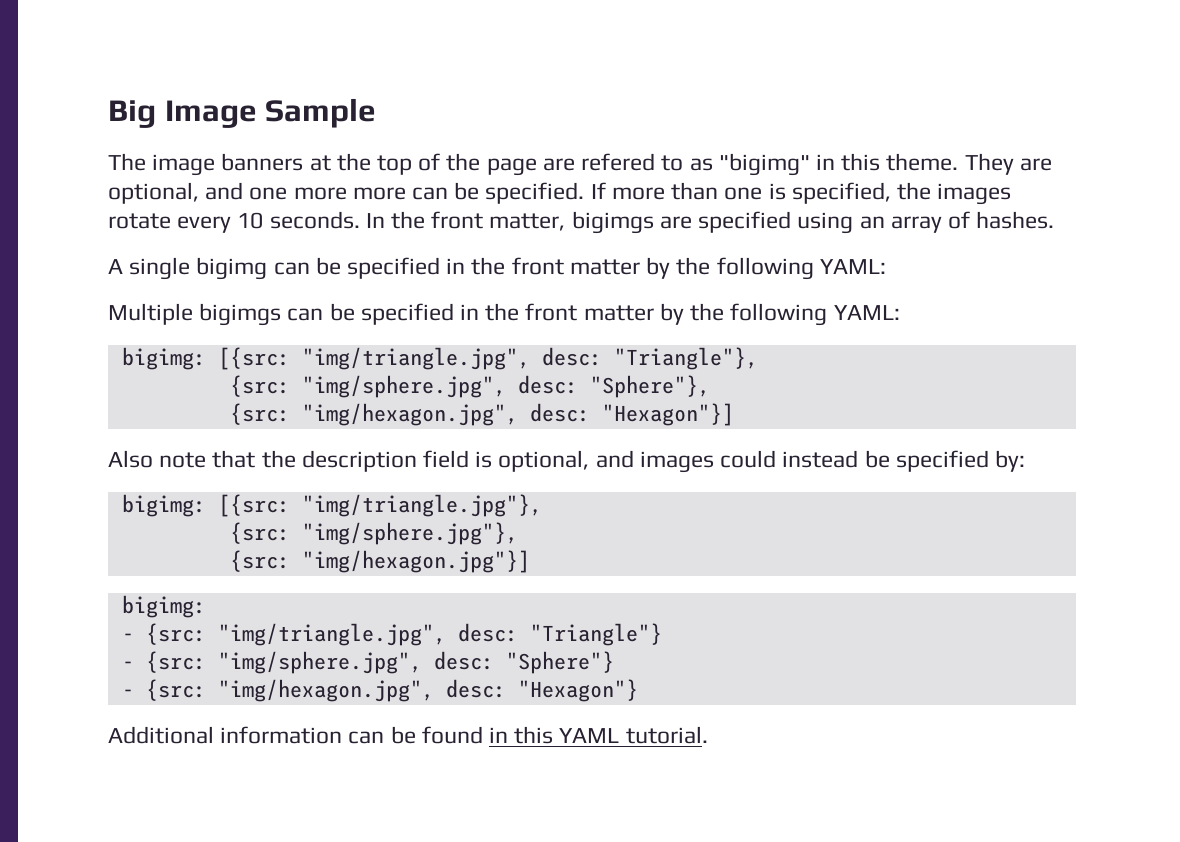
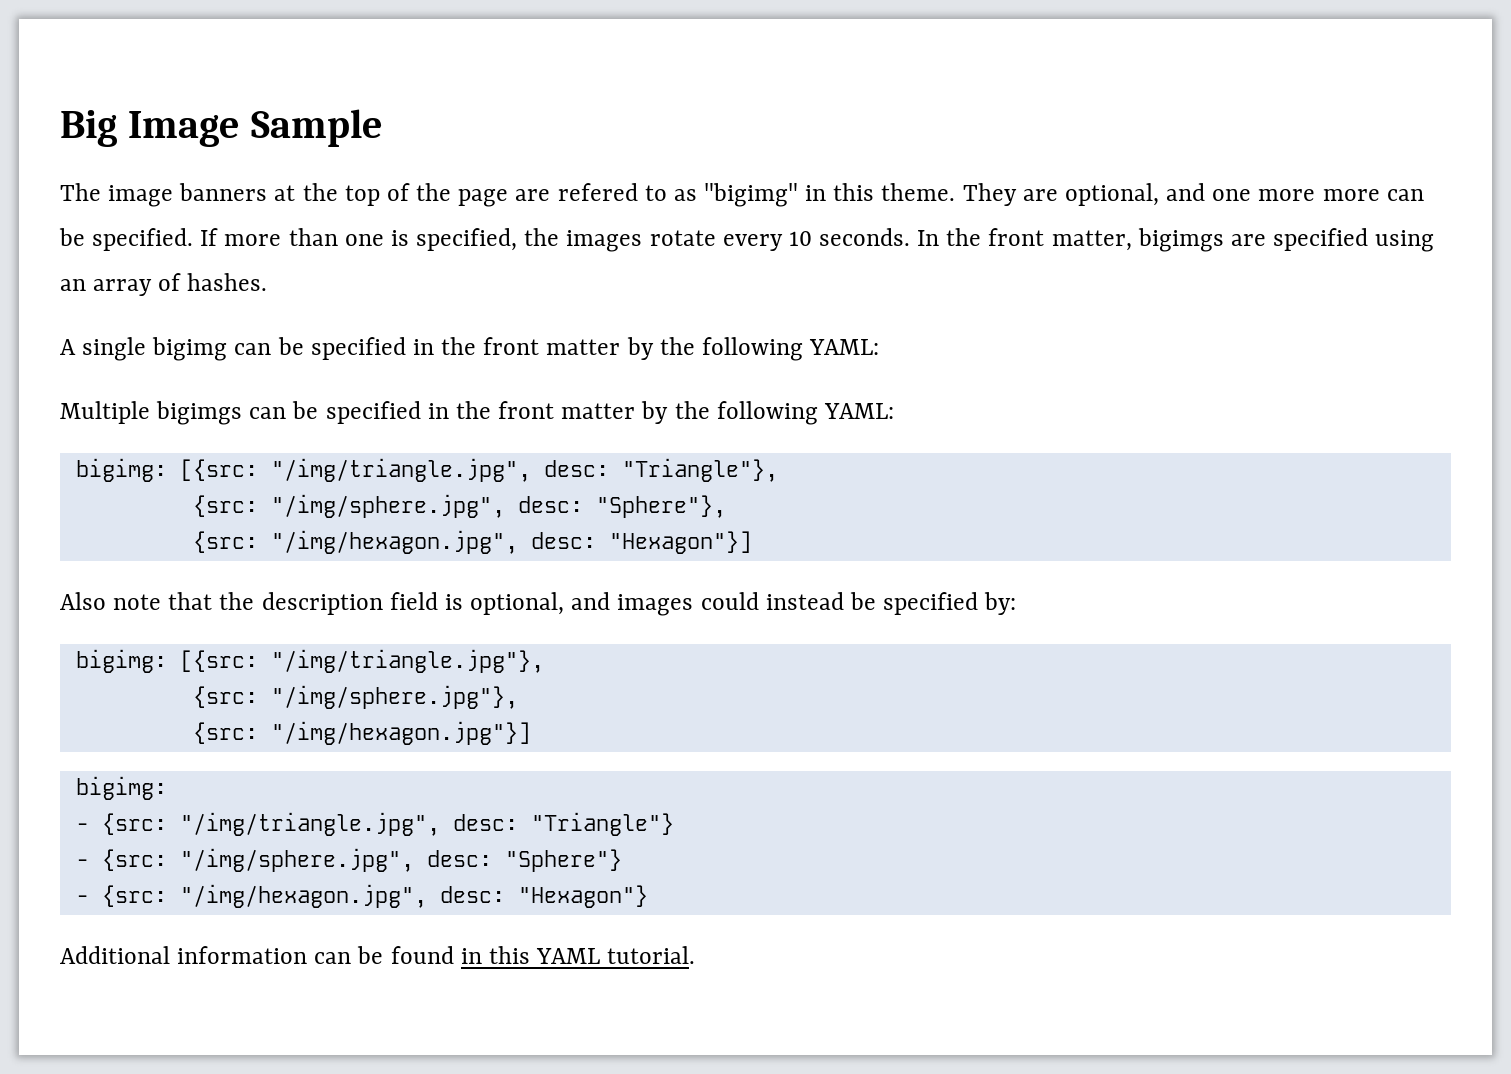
- bigimg: [{src: "img/triangle.jpg", desc: "Triangle"},
+ bigimg: [{src: "/img/triangle.jpg", desc: "Triangle"},
- {src: "img/sphere.jpg", desc: "Sphere"},
+ {src: "/img/sphere.jpg", desc: "Sphere"},
- {src: "img/hexagon.jpg", desc: "Hexagon"}]
+ {src: "/img/hexagon.jpg", desc: "Hexagon"}]
- bigimg: [{src: "img/triangle.jpg"},
- {src: "img/sphere.jpg"},
- {src: "img/hexagon.jpg"}]
+ bigimg: [{src: "/img/triangle.jpg"},
+ {src: "/img/sphere.jpg"},
+ {src: "/img/hexagon.jpg"}]
- - {src: "img/triangle.jpg", desc: "Triangle"}
+ - {src: "/img/triangle.jpg", desc: "Triangle"}
- - {src: "img/sphere.jpg", desc: "Sphere"}
+ - {src: "/img/sphere.jpg", desc: "Sphere"}
- - {src: "img/hexagon.jpg", desc: "Hexagon"}
+ - {src: "/img/hexagon.jpg", desc: "Hexagon"}

